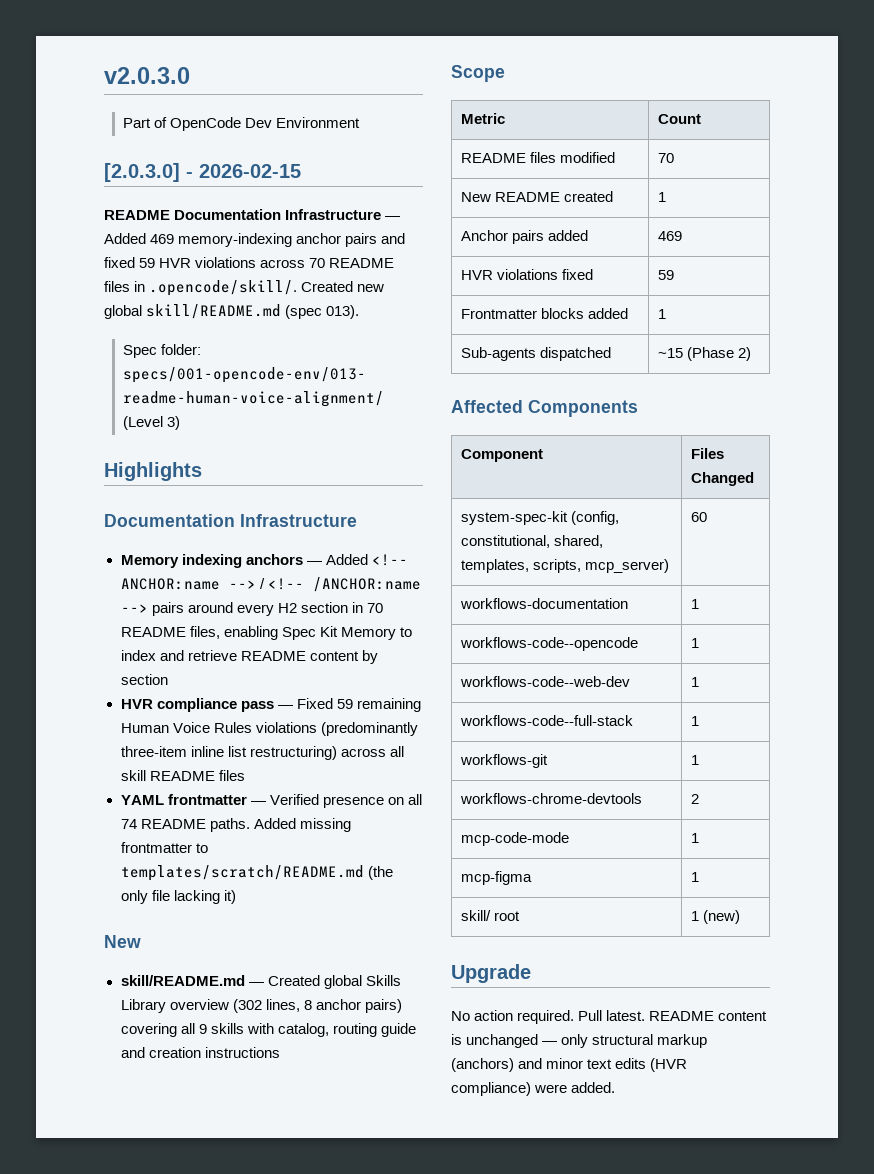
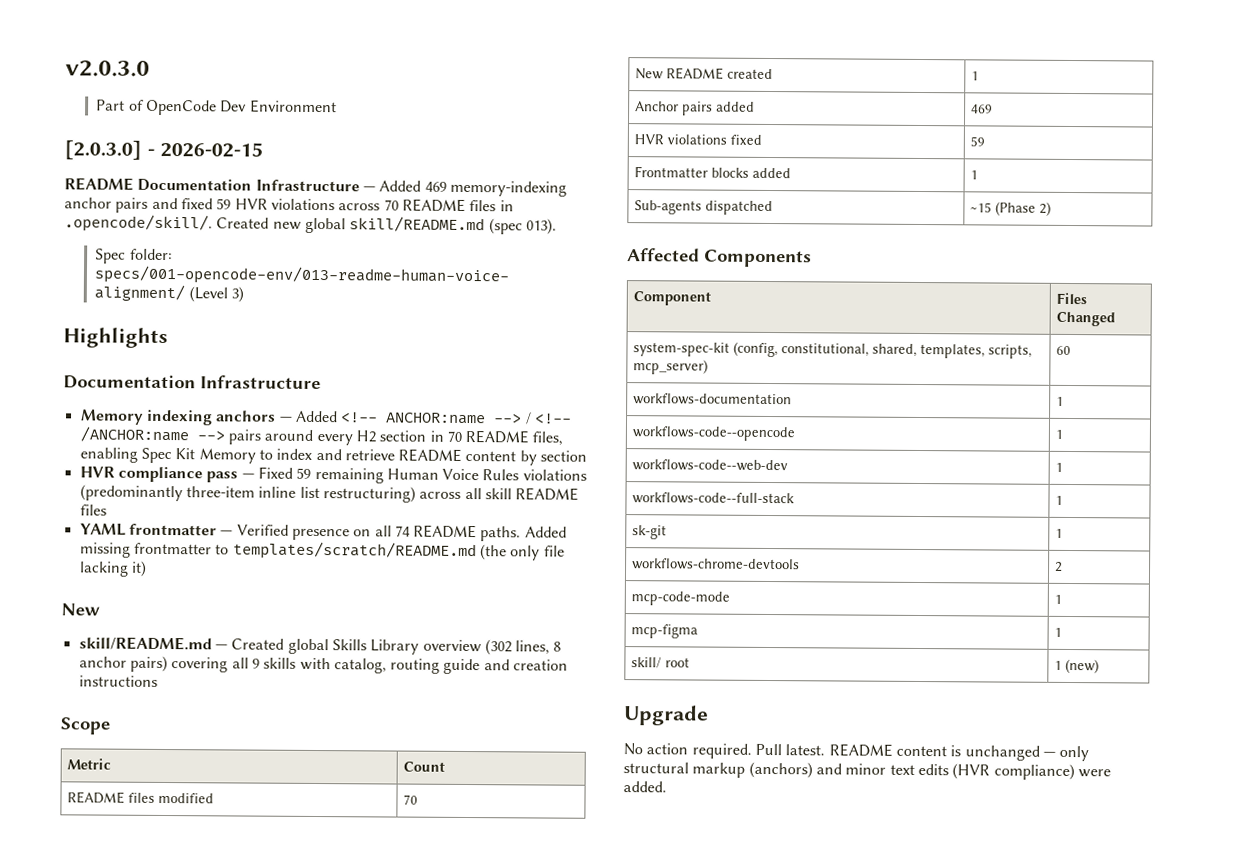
- workflows-git | 1
+ sk-git | 1

